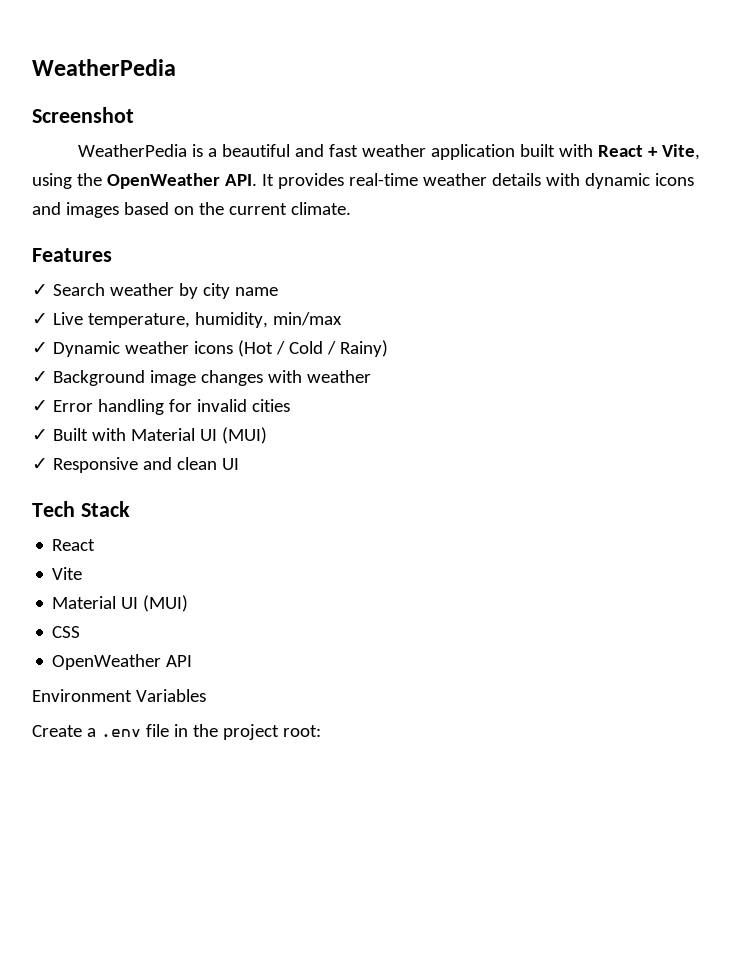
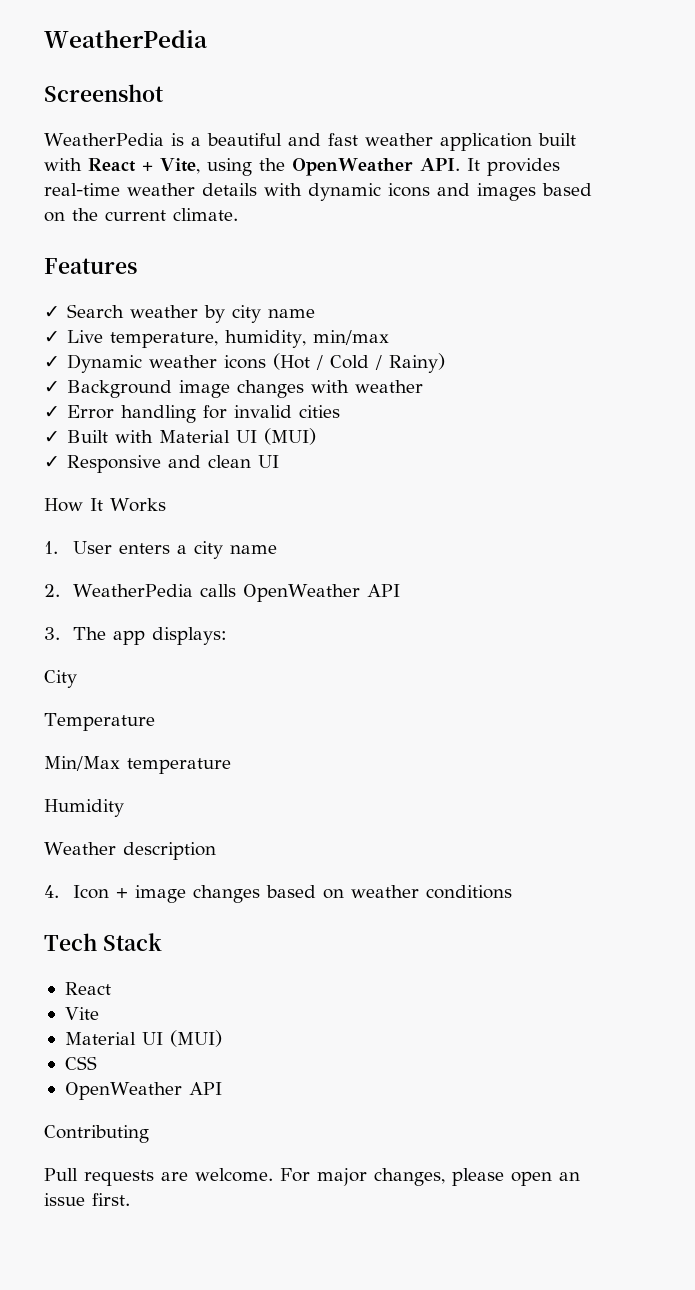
+ How It Works
+ 1. User enters a city name
+ 2. WeatherPedia calls OpenWeather API
+ 3. The app displays:
+ City
+ Temperature
+ Min/Max temperature
+ Humidity
+ Weather description
+ 4. Icon + image changes based on weather conditions
- Environment Variables
- Create a .env file in the project root:
+ Contributing
+ Pull requests are welcome. For major changes, please open an issue first.

